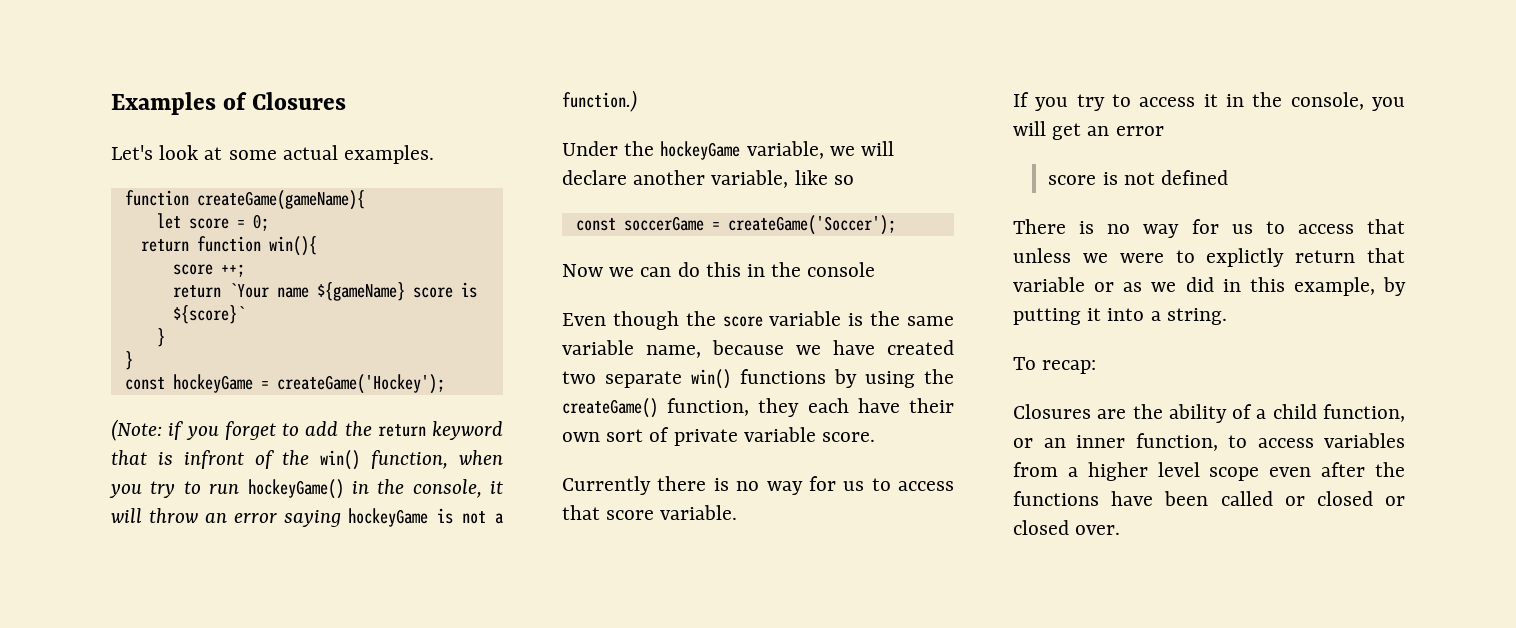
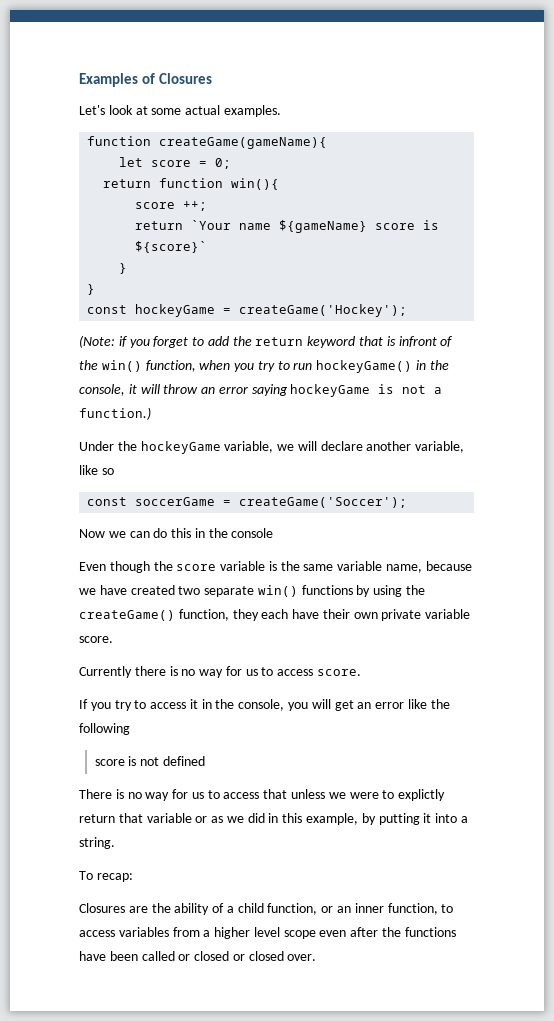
- Even though the score variable is the same variable name, because we have created two separate win() functions by using the createGame() function, they each have their own sort of private variable score.
+ Even though the score variable is the same variable name, because we have created two separate win() functions by using the createGame() function, they each have their own private variable score.
- Currently there is no way for us to access that score variable.
+ Currently there is no way for us to access score.
- If you try to access it in the console, you will get an error
+ If you try to access it in the console, you will get an error like the following

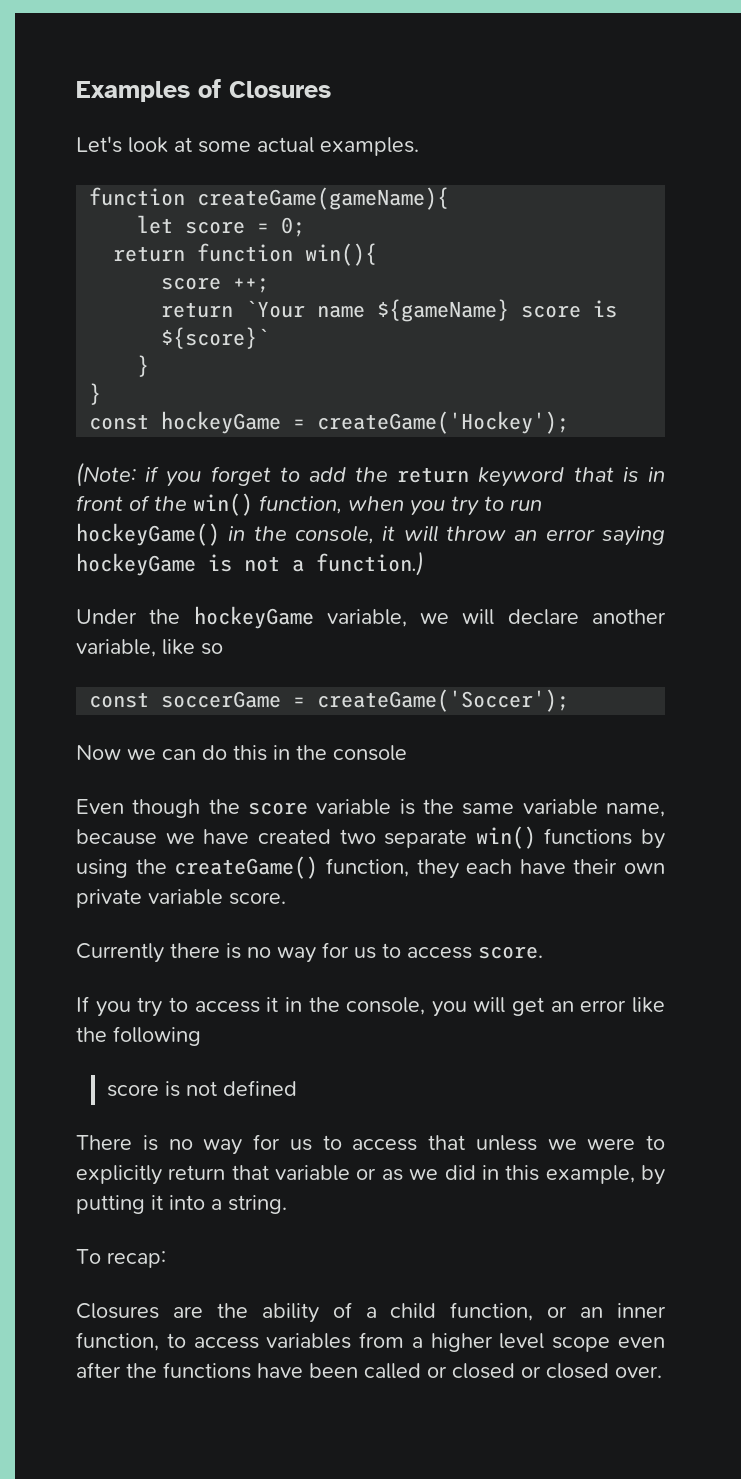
- (Note: if you forget to add the return keyword that is infront of the win() function, when you try to run hockeyGame() in the console, it will throw an error saying hockeyGame is not a function.)
+ (Note: if you forget to add the return keyword that is in front of the win() function, when you try to run hockeyGame() in the console, it will throw an error saying hockeyGame is not a function.)
- There is no way for us to access that unless we were to explictly return that variable or as we did in this example, by putting it into a string.
+ There is no way for us to access that unless we were to explicitly return that variable or as we did in this example, by putting it into a string.

